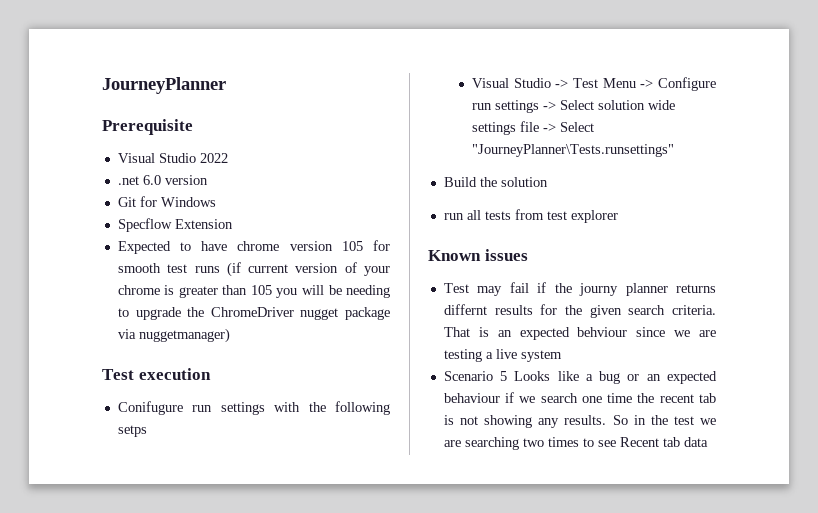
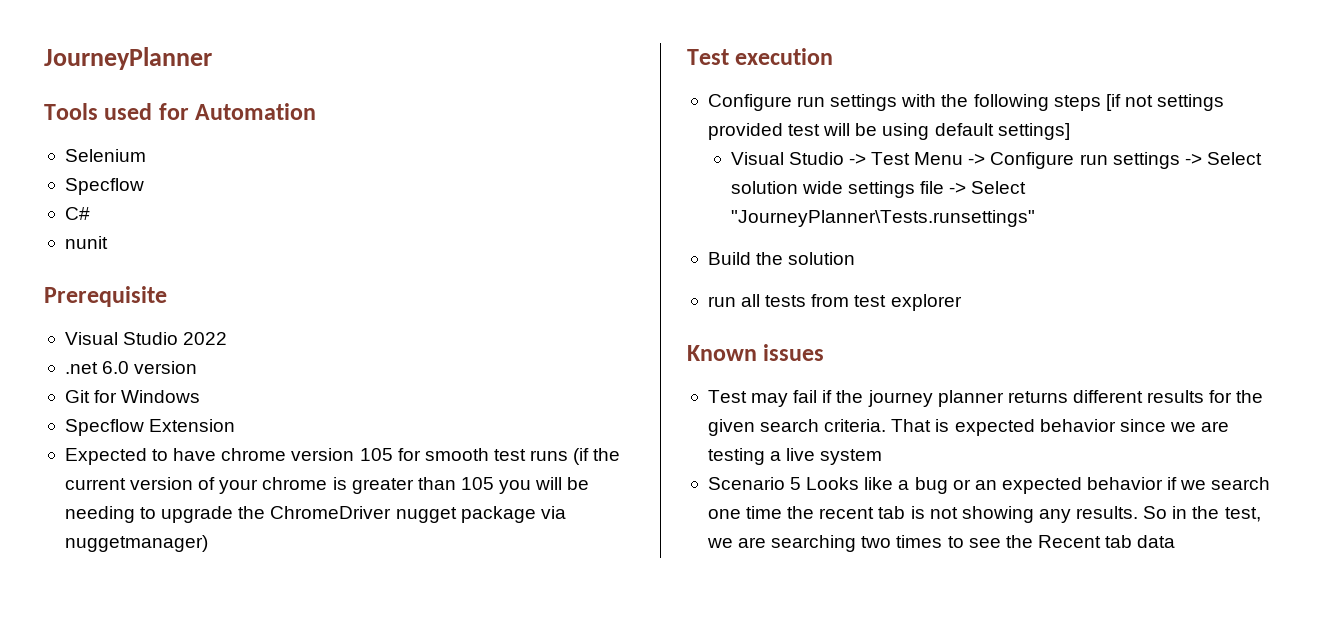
+ Tools used for Automation
+ Selenium
+ Specflow
+ C#
+ nunit
- Expected to have chrome version 105 for smooth test runs (if current version of your chrome is greater than 105 you will be needing to upgrade the ChromeDriver nugget package via nuggetmanager)
+ Expected to have chrome version 105 for smooth test runs (if the current version of your chrome is greater than 105 you will be needing to upgrade the ChromeDriver nugget package via nuggetmanager)
- Conifugure run settings with the following setps
+ Configure run settings with the following steps [if not settings provided test will be using default settings]
- Test may fail if the journy planner returns differnt results for the given search criteria.
+ Test may fail if the journey planner returns different results for the given search criteria.
- That is an expected behviour since we are testing a live system
+ That is expected behavior since we are testing a live system
- Scenario 5 Looks like a bug or an expected behaviour if we search one time the recent tab is not showing any results.
+ Scenario 5 Looks like a bug or an expected behavior if we search one time the recent tab is not showing any results.
- So in the test we are searching two times to see Recent tab data
+ So in the test, we are searching two times to see the Recent tab data

